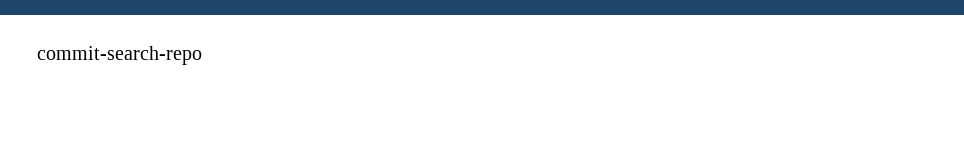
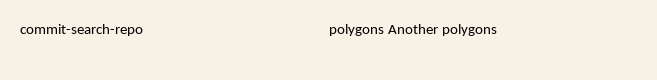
+ polygons Another polygons

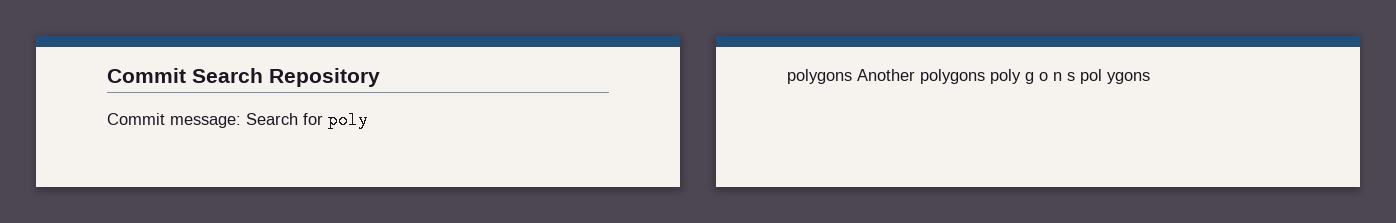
- commit-search-repo
- polygons Another polygons
+ Commit Search Repository
+ Commit message: Search for poly
+ polygons Another polygons poly g o n s pol ygons

